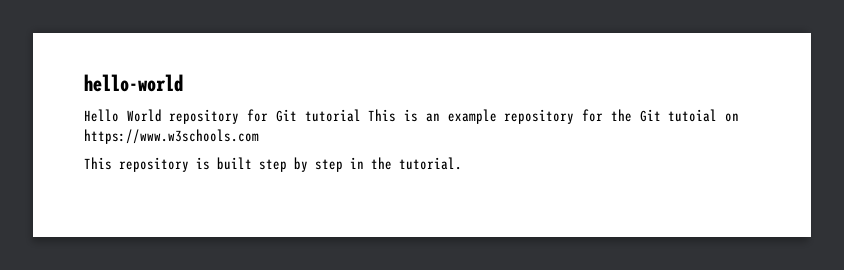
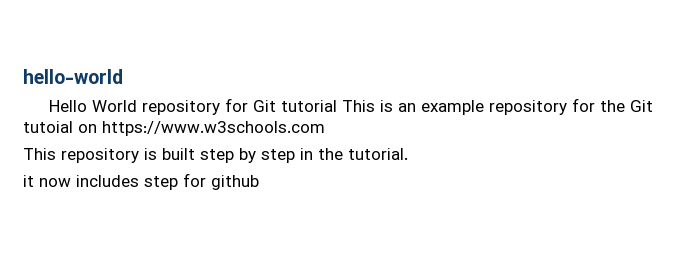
+ it now includes step for github

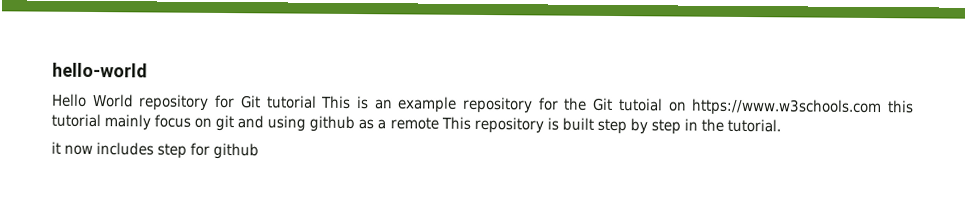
- Hello World repository for Git tutorial This is an example repository for the Git tutoial on https://www.w3schools.com
- This repository is built step by step in the tutorial.
+ Hello World repository for Git tutorial This is an example repository for the Git tutoial on https://www.w3schools.com this tutorial mainly focus on git and using github as a remote This repository is built step by step in the tutorial.

